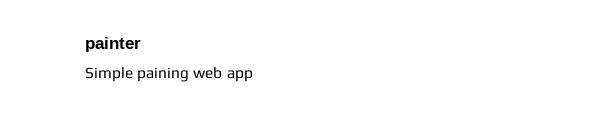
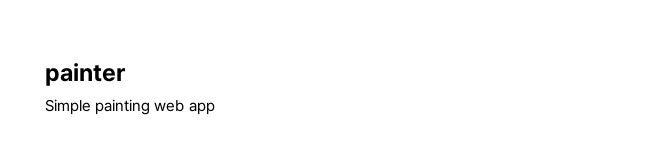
- Simple paining web app
+ Simple painting web app

